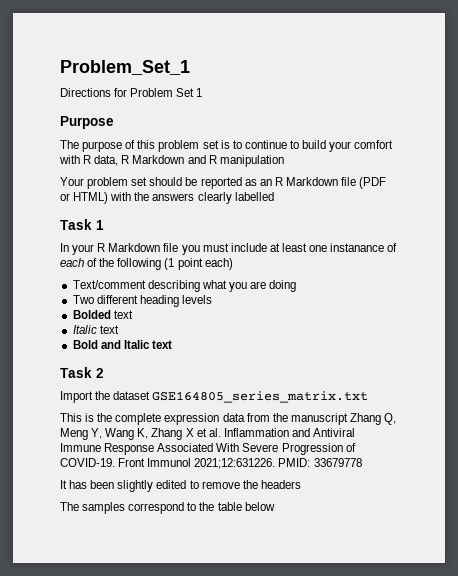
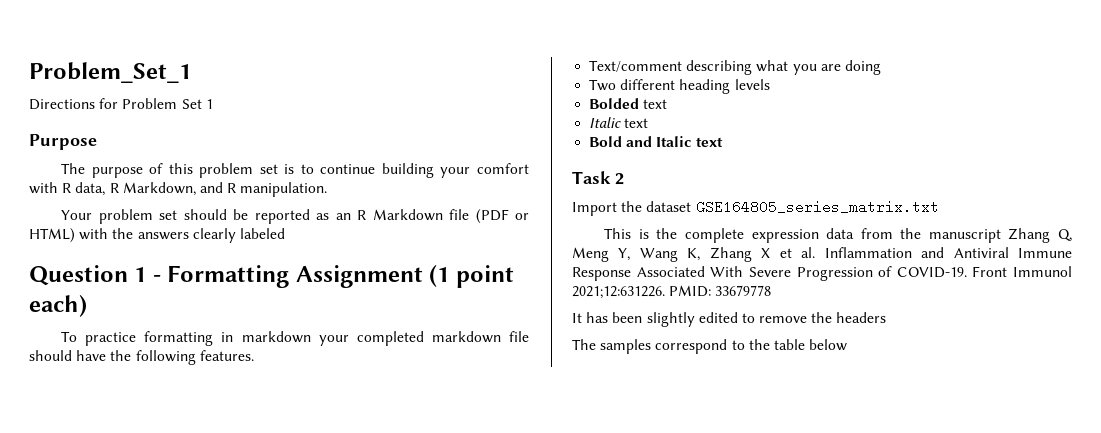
- The purpose of this problem set is to continue to build your comfort with R data, R Markdown and R manipulation
+ The purpose of this problem set is to continue building your comfort with R data, R Markdown, and R manipulation.
- Your problem set should be reported as an R Markdown file (PDF or HTML) with the answers clearly labelled
- Task 1
- In your R Markdown file you must include at least one instanance of each of the following (1 point each)
+ Your problem set should be reported as an R Markdown file (PDF or HTML) with the answers clearly labeled
+ Question 1 - Formatting Assignment (1 point each)
+ To practice formatting in markdown your completed markdown file should have the following features.

